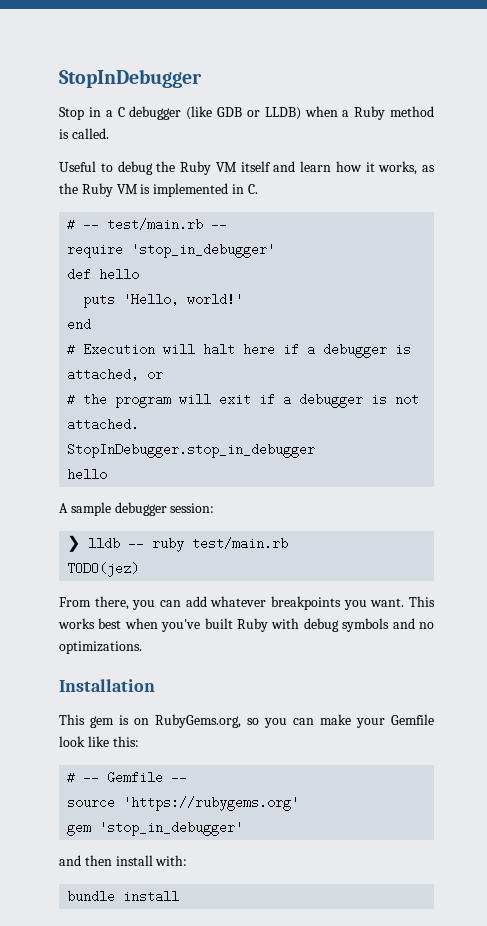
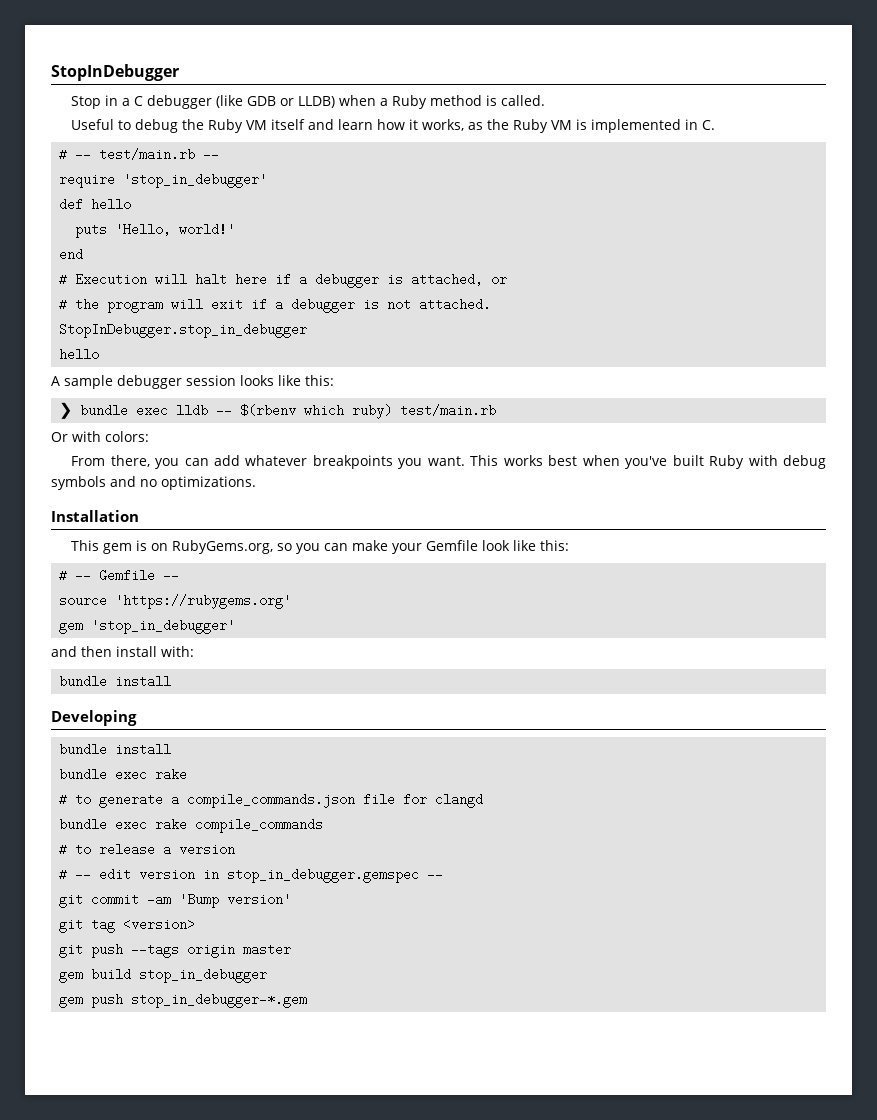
- A sample debugger session:
- ❯ lldb -- ruby test/main.rb
- TODO(jez)
+ A sample debugger session looks like this:
+ ❯ bundle exec lldb -- $(rbenv which ruby) test/main.rb
+ Or with colors:
+ Developing
+ bundle install
+ bundle exec rake
+ # to generate a compile_commands.json file for clangd
+ bundle exec rake compile_commands
+ # to release a version
+ # -- edit version in stop_in_debugger.gemspec --
+ git commit -am 'Bump version'
+ git tag <version>
+ git push --tags origin master
+ gem build stop_in_debugger
+ gem push stop_in_debugger-*.gem

